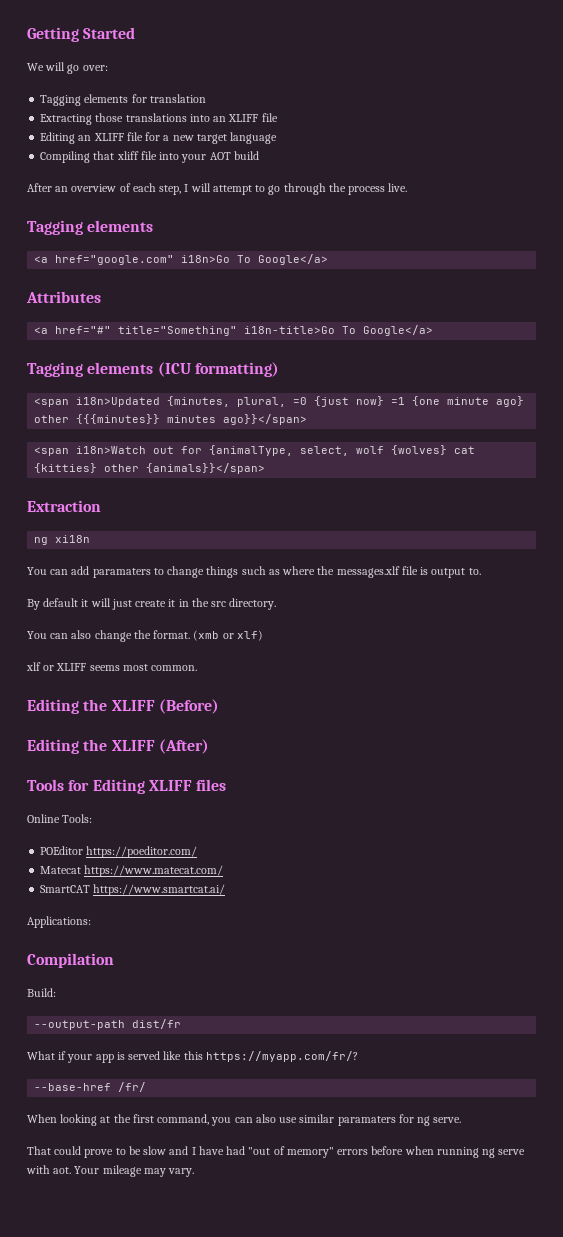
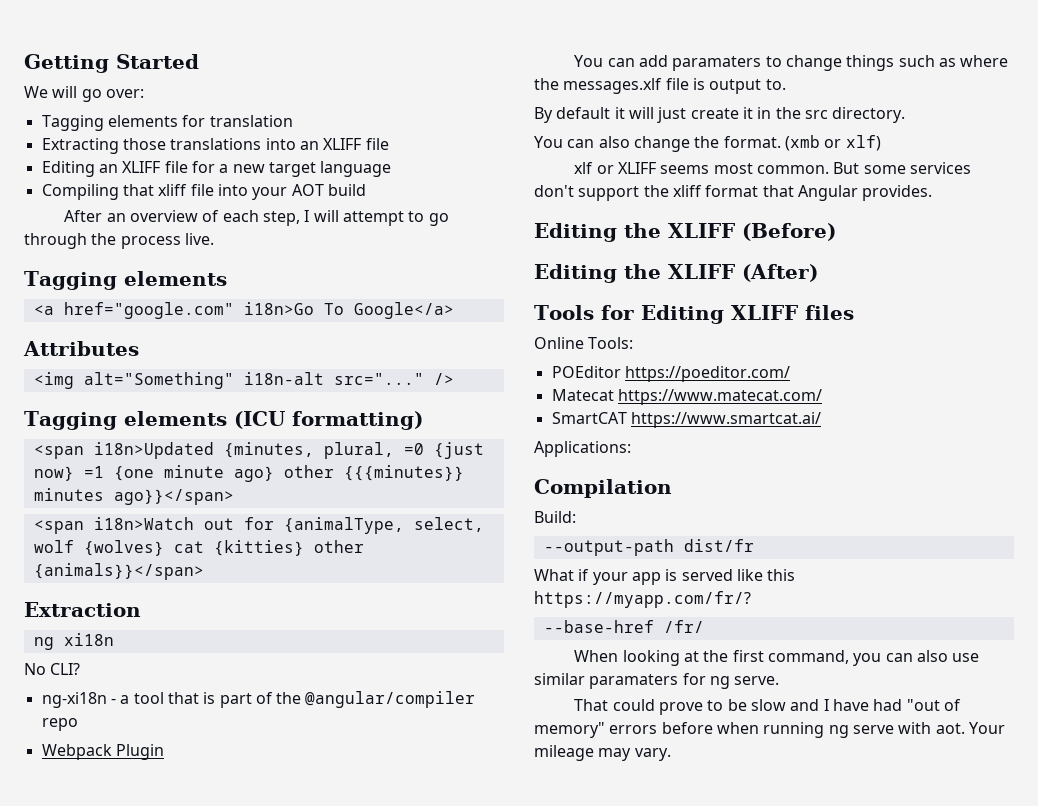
- <a href="#" title="Something" i18n-title>Go To Google</a>
+ <img alt="Something" i18n-alt src="..." />
+ No CLI?
+ ng-xi18n - a tool that is part of the @angular/compiler repo
+ Webpack Plugin
+ But some services don't support the xliff format that Angular provides.

